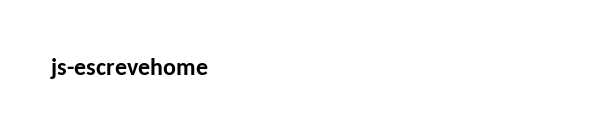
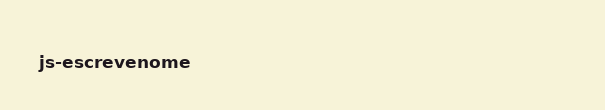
- js-escrevehome
+ js-escrevenome

